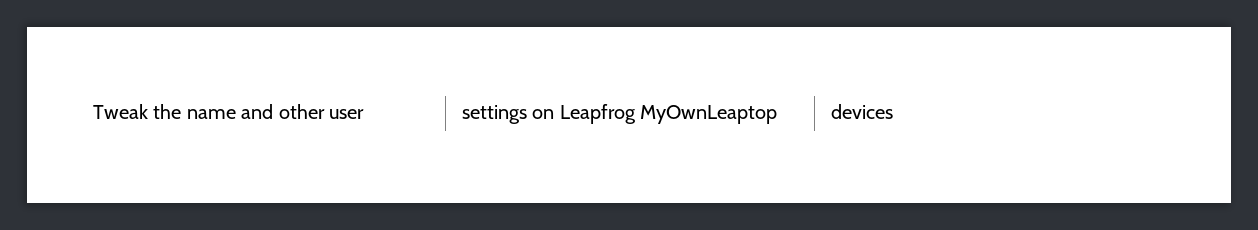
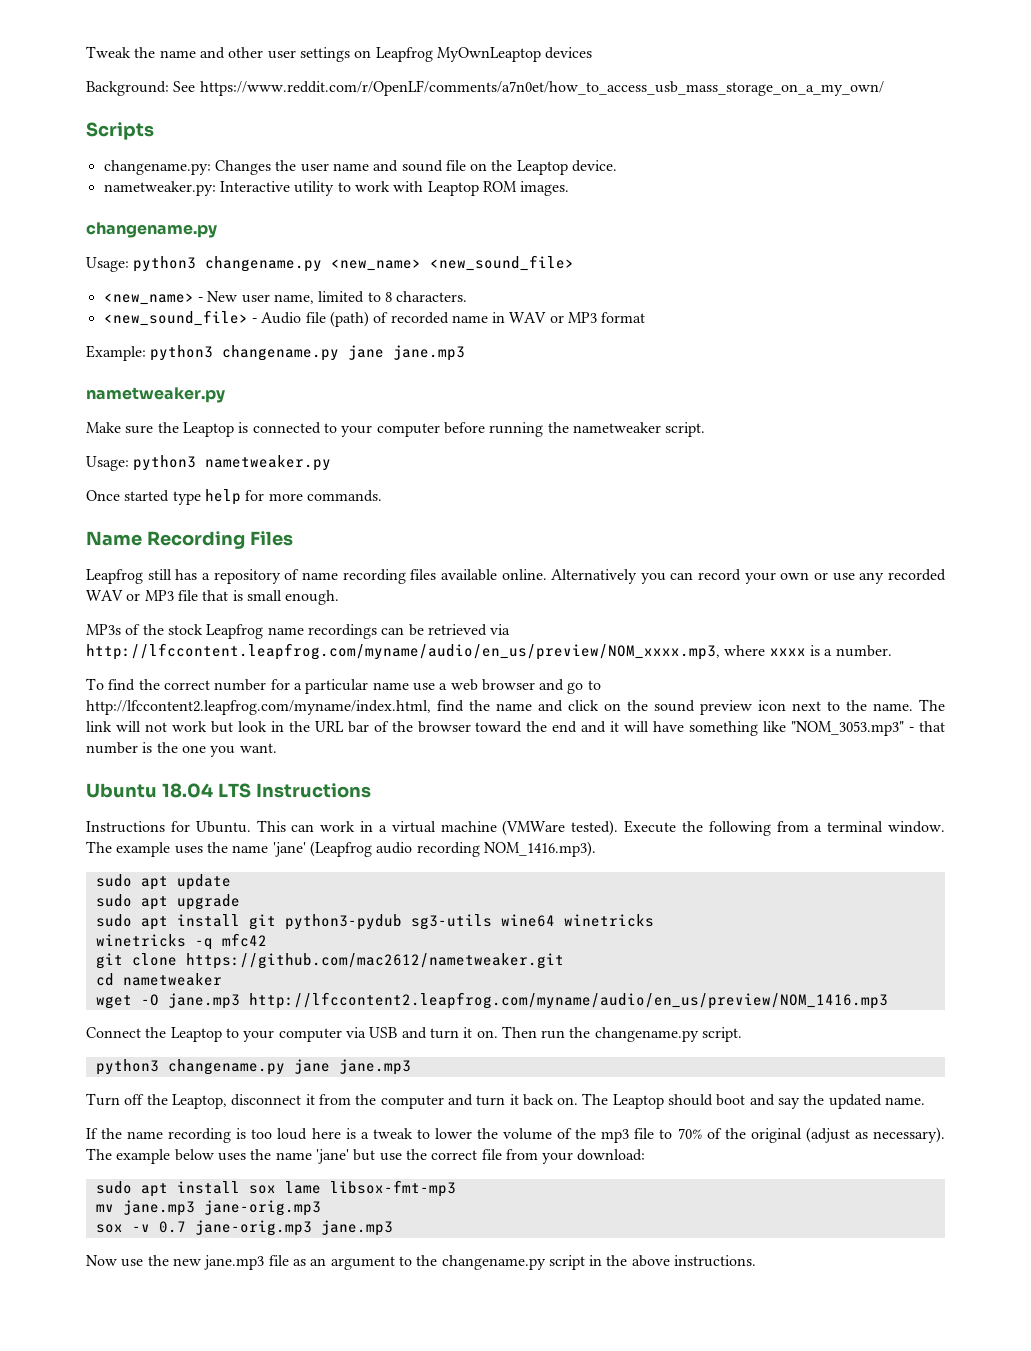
+ Background: See https://www.reddit.com/r/OpenLF/comments/a7n0et/how_to_access_usb_mass_storage_on_a_my_own/
+ Scripts
+ changename.py: Changes the user name and sound file on the Leaptop device.
+ nametweaker.py: Interactive utility to work with Leaptop ROM images.
+ changename.py
+ Usage: python3 changename.py <new_name> <new_sound_file>
+ <new_name> - New user name, limited to 8 characters.
+ <new_sound_file> - Audio file (path) of recorded name in WAV or MP3 format
+ Example: python3 changename.py jane jane.mp3
+ nametweaker.py
+ Make sure the Leaptop is connected to your computer before running the nametweaker script.
+ Usage: python3 nametweaker.py
+ Once started type help for more commands.
+ Name Recording Files
+ Leapfrog still has a repository of name recording files available online. Alternatively you can record your own or use any recorded WAV or MP3 file that is small enough.
+ MP3s of the stock Leapfrog name recordings can be retrieved via http://lfccontent.leapfrog.com/myname/audio/en_us/preview/NOM_xxxx.mp3, where xxxx is a number.
+ To find the correct number for a particular name use a web browser and go to http://lfccontent2.leapfrog.com/myname/index.html, find the name and click on the sound preview icon next to the name. The link will not work but look in the URL bar of the browser toward the end and it will have something like "NOM_3053.mp3" - that number is the one you want.
+ Ubuntu 18.04 LTS Instructions
+ Instructions for Ubuntu. This can work in a virtual machine (VMWare tested). Execute the following from a terminal window. The example uses the name 'jane' (Leapfrog audio recording NOM_1416.mp3).
+ sudo apt update
+ sudo apt upgrade
+ sudo apt install git python3-pydub sg3-utils wine64 winetricks
+ winetricks -q mfc42
+ git clone https://github.com/mac2612/nametweaker.git
+ cd nametweaker
+ wget -O jane.mp3 http://lfccontent2.leapfrog.com/myname/audio/en_us/preview/NOM_1416.mp3
+ Connect the Leaptop to your computer via USB and turn it on. Then run the changename.py script.
+ python3 changename.py jane jane.mp3
+ Turn off the Leaptop, disconnect it from the computer and turn it back on. The Leaptop should boot and say the updated name.
+ If the name recording is too loud here is a tweak to lower the volume of the mp3 file to 70% of the original (adjust as necessary). The example below uses the name 'jane' but use the correct file from your download:
+ sudo apt install sox lame libsox-fmt-mp3
+ mv jane.mp3 jane-orig.mp3
+ sox -v 0.7 jane-orig.mp3 jane.mp3
+ Now use the new jane.mp3 file as an argument to the changename.py script in the above instructions.

